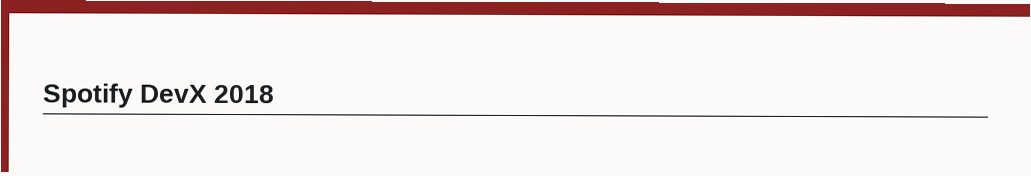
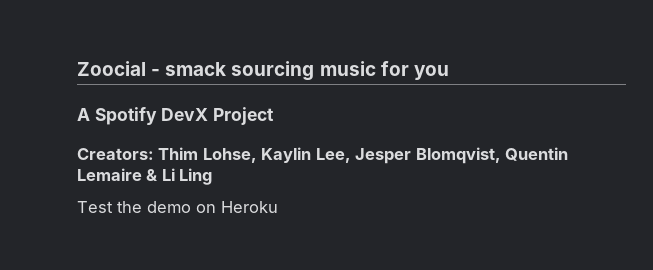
- Spotify DevX 2018
+ Zoocial - smack sourcing music for you
+ A Spotify DevX Project
+ Creators: Thim Lohse, Kaylin Lee, Jesper Blomqvist, Quentin Lemaire & Li Ling
+ Test the demo on Heroku

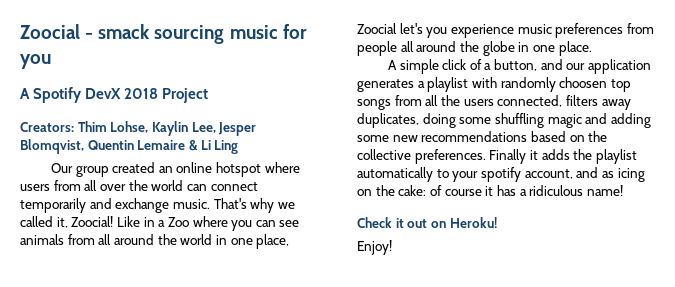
- A Spotify DevX Project
+ A Spotify DevX 2018 Project
- Test the demo on Heroku
+ Our group created an online hotspot where users from all over the world can connect temporarily and exchange music. That's why we called it, Zoocial! Like in a Zoo where you can see animals from all around the world in one place, Zoocial let's you experience music preferences from people all around the globe in one place.
+ A simple click of a button, and our application generates a playlist with randomly choosen top songs from all the users connected, filters away duplicates, doing some shuffling magic and adding some new recommendations based on the collective preferences. Finally it adds the playlist automatically to your spotify account, and as icing on the cake: of course it has a ridiculous name!
+ Check it out on Heroku!
+ Enjoy!

